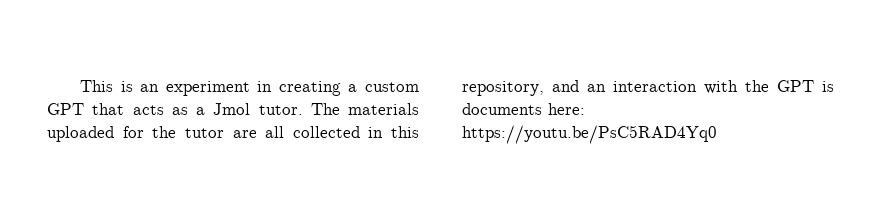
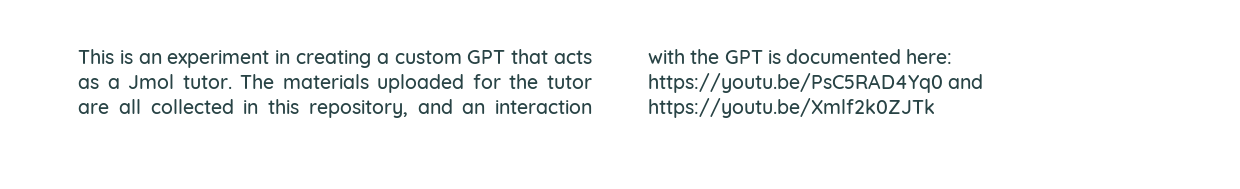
- The materials uploaded for the tutor are all collected in this repository, and an interaction with the GPT is documents here: https://youtu.be/PsC5RAD4Yq0
+ The materials uploaded for the tutor are all collected in this repository, and an interaction with the GPT is documented here: https://youtu.be/PsC5RAD4Yq0 and https://youtu.be/Xmlf2k0ZJTk

